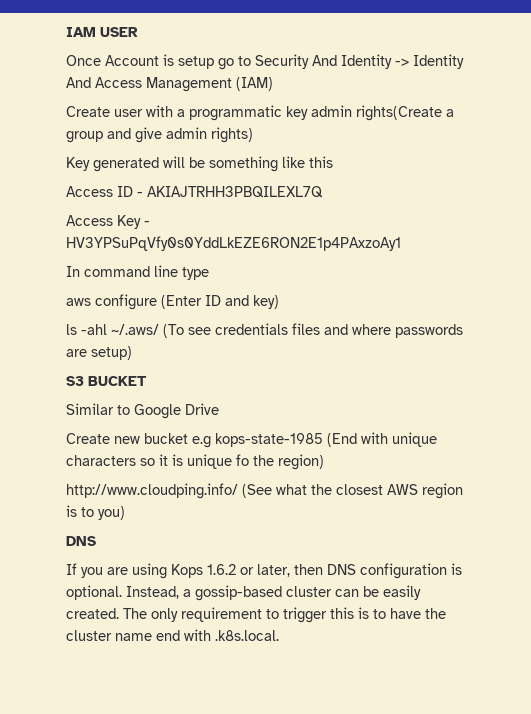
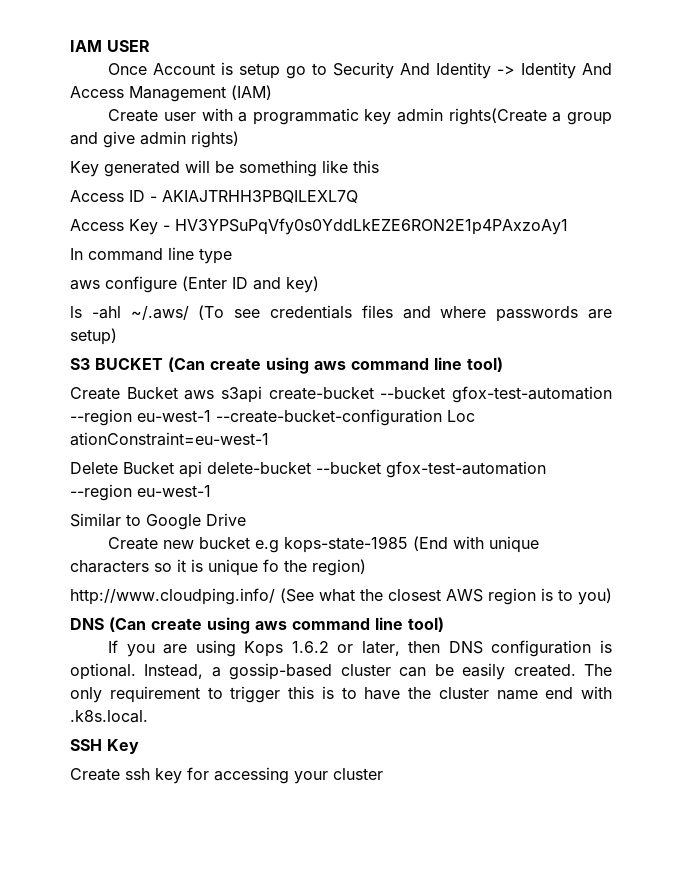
- S3 BUCKET
+ S3 BUCKET (Can create using aws command line tool)
+ Create Bucket aws s3api create-bucket --bucket gfox-test-automation --region eu-west-1 --create-bucket-configuration Loc ationConstraint=eu-west-1
+ Delete Bucket api delete-bucket --bucket gfox-test-automation --region eu-west-1
  http://www.cloudping.info/ (See what the closest AWS region is to you)
- DNS
+ DNS (Can create using aws command line tool)
+ SSH Key
+ Create ssh key for accessing your cluster

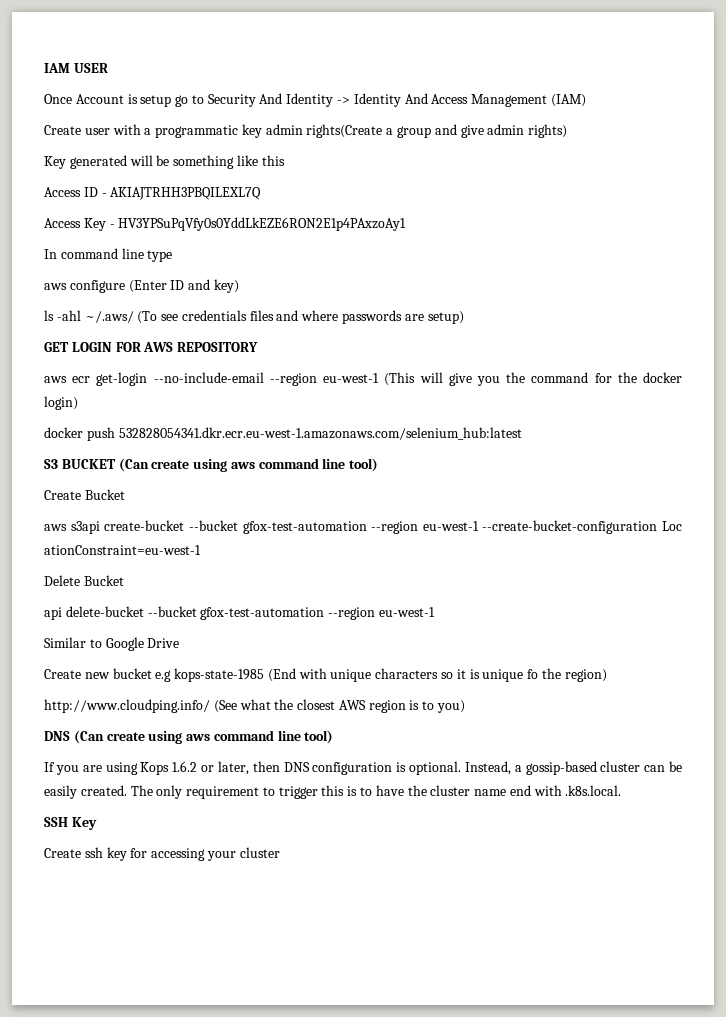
+ GET LOGIN FOR AWS REPOSITORY
+ aws ecr get-login --no-include-email --region eu-west-1 (This will give you the command for the docker login)
+ docker push 532828054341.dkr.ecr.eu-west-1.amazonaws.com/selenium_hub:latest
- Create Bucket aws s3api create-bucket --bucket gfox-test-automation --region eu-west-1 --create-bucket-configuration Loc ationConstraint=eu-west-1
+ Create Bucket
+ aws s3api create-bucket --bucket gfox-test-automation --region eu-west-1 --create-bucket-configuration Loc ationConstraint=eu-west-1
- Delete Bucket api delete-bucket --bucket gfox-test-automation --region eu-west-1
+ Delete Bucket
+ api delete-bucket --bucket gfox-test-automation --region eu-west-1

